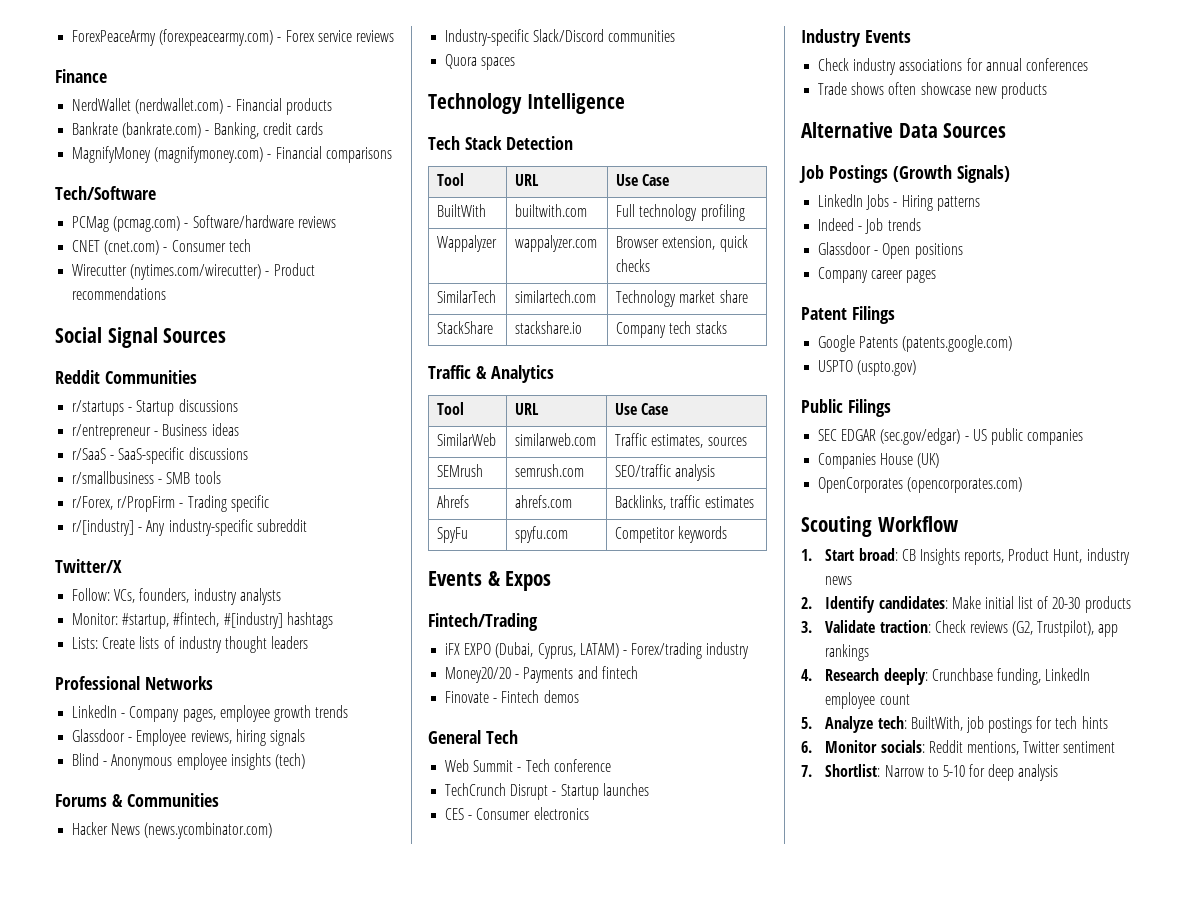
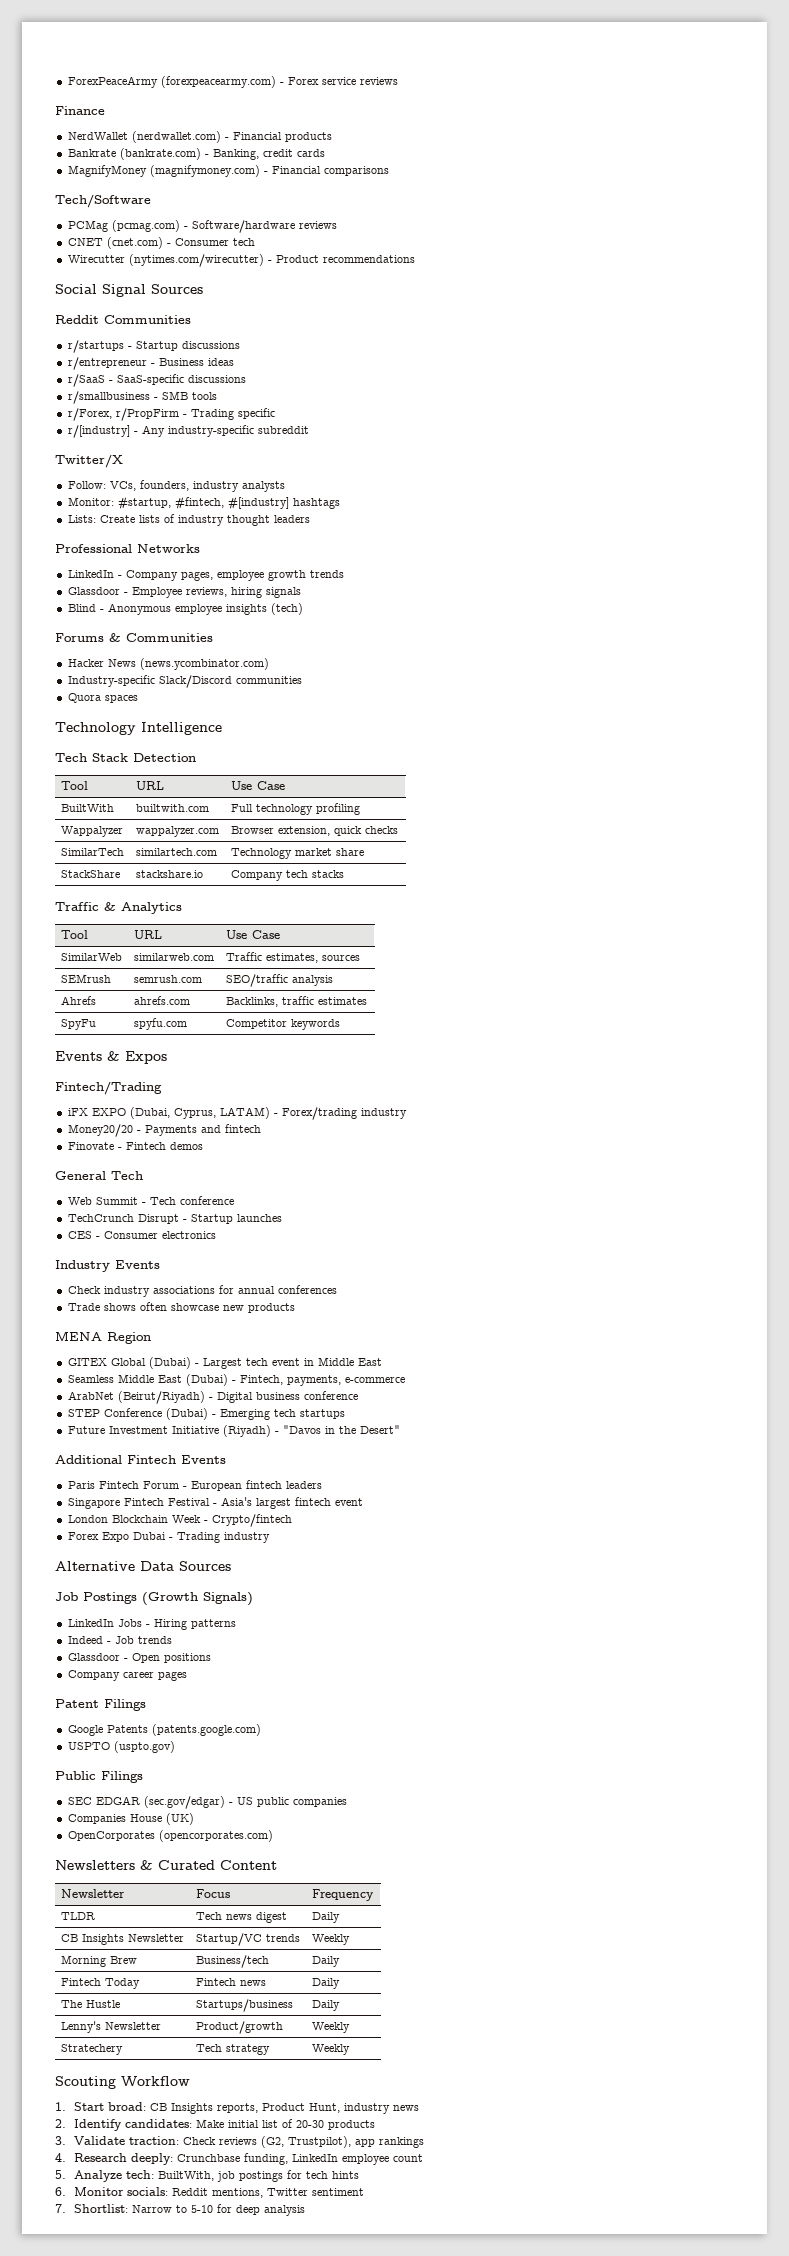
+ MENA Region
+ GITEX Global (Dubai) - Largest tech event in Middle East
+ Seamless Middle East (Dubai) - Fintech, payments, e-commerce
+ ArabNet (Beirut/Riyadh) - Digital business conference
+ STEP Conference (Dubai) - Emerging tech startups
+ Future Investment Initiative (Riyadh) - "Davos in the Desert"
+ Additional Fintech Events
+ Paris Fintech Forum - European fintech leaders
+ Singapore Fintech Festival - Asia's largest fintech event
+ London Blockchain Week - Crypto/fintech
+ Forex Expo Dubai - Trading industry
+ Newsletters & Curated Content
+ Newsletter | Focus | Frequency
+ TLDR | Tech news digest | Daily
+ CB Insights Newsletter | Startup/VC trends | Weekly
+ Morning Brew | Business/tech | Daily
+ Fintech Today | Fintech news | Daily
+ The Hustle | Startups/business | Daily
+ Lenny's Newsletter | Product/growth | Weekly
+ Stratechery | Tech strategy | Weekly

